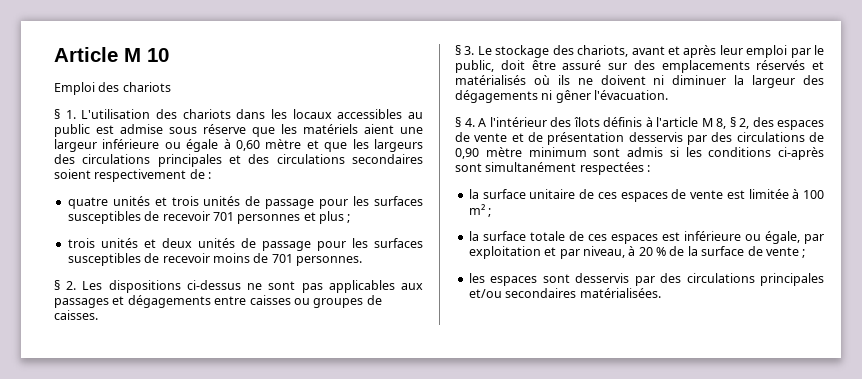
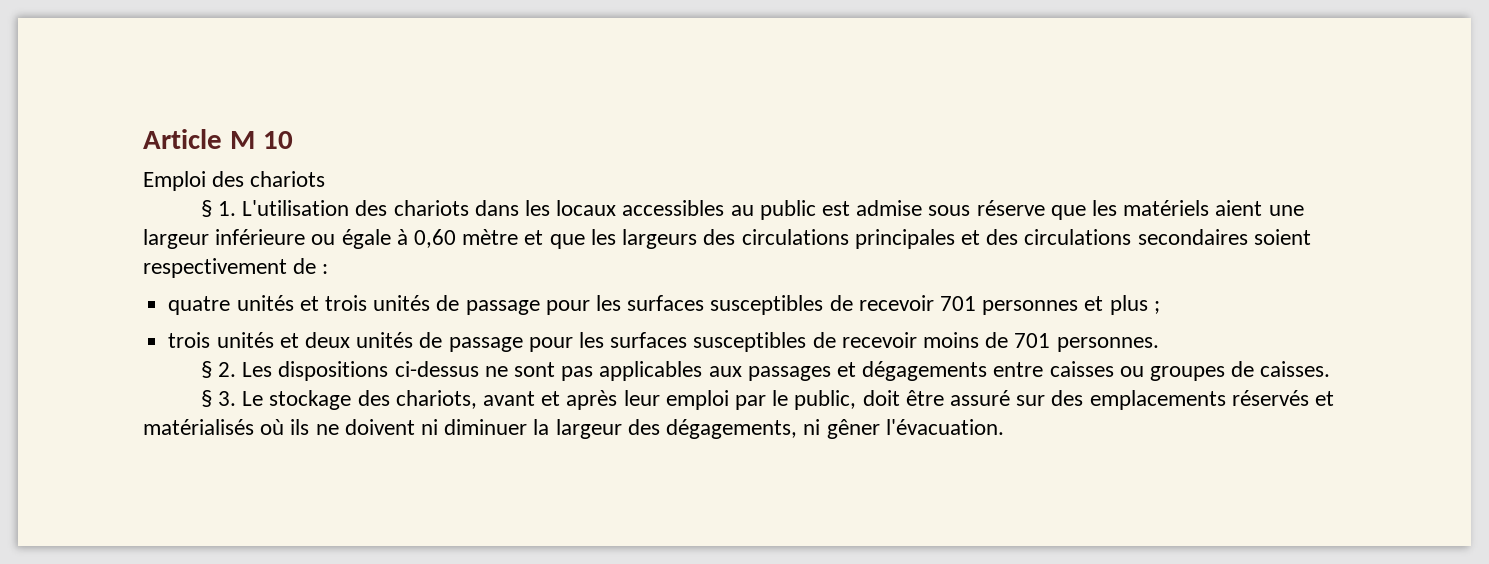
- § 3. Le stockage des chariots, avant et après leur emploi par le public, doit être assuré sur des emplacements réservés et matérialisés où ils ne doivent ni diminuer la largeur des dégagements ni gêner l'évacuation.
+ § 3. Le stockage des chariots, avant et après leur emploi par le public, doit être assuré sur des emplacements réservés et matérialisés où ils ne doivent ni diminuer la largeur des dégagements, ni gêner l'évacuation.
- § 4. A l'intérieur des îlots définis à l'article M 8, § 2, des espaces de vente et de présentation desservis par des circulations de 0,90 mètre minimum sont admis si les conditions ci-après sont simultanément respectées :
- la surface unitaire de ces espaces de vente est limitée à 100 m² ;
- la surface totale de ces espaces est inférieure ou égale, par exploitation et par niveau, à 20 % de la surface de vente ;
- les espaces sont desservis par des circulations principales et/ou secondaires matérialisées.

